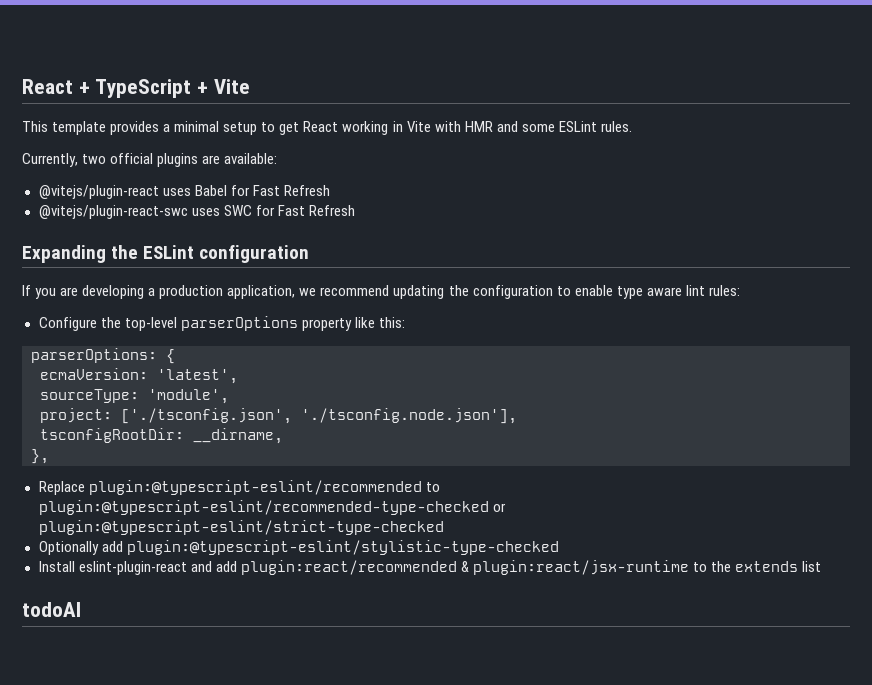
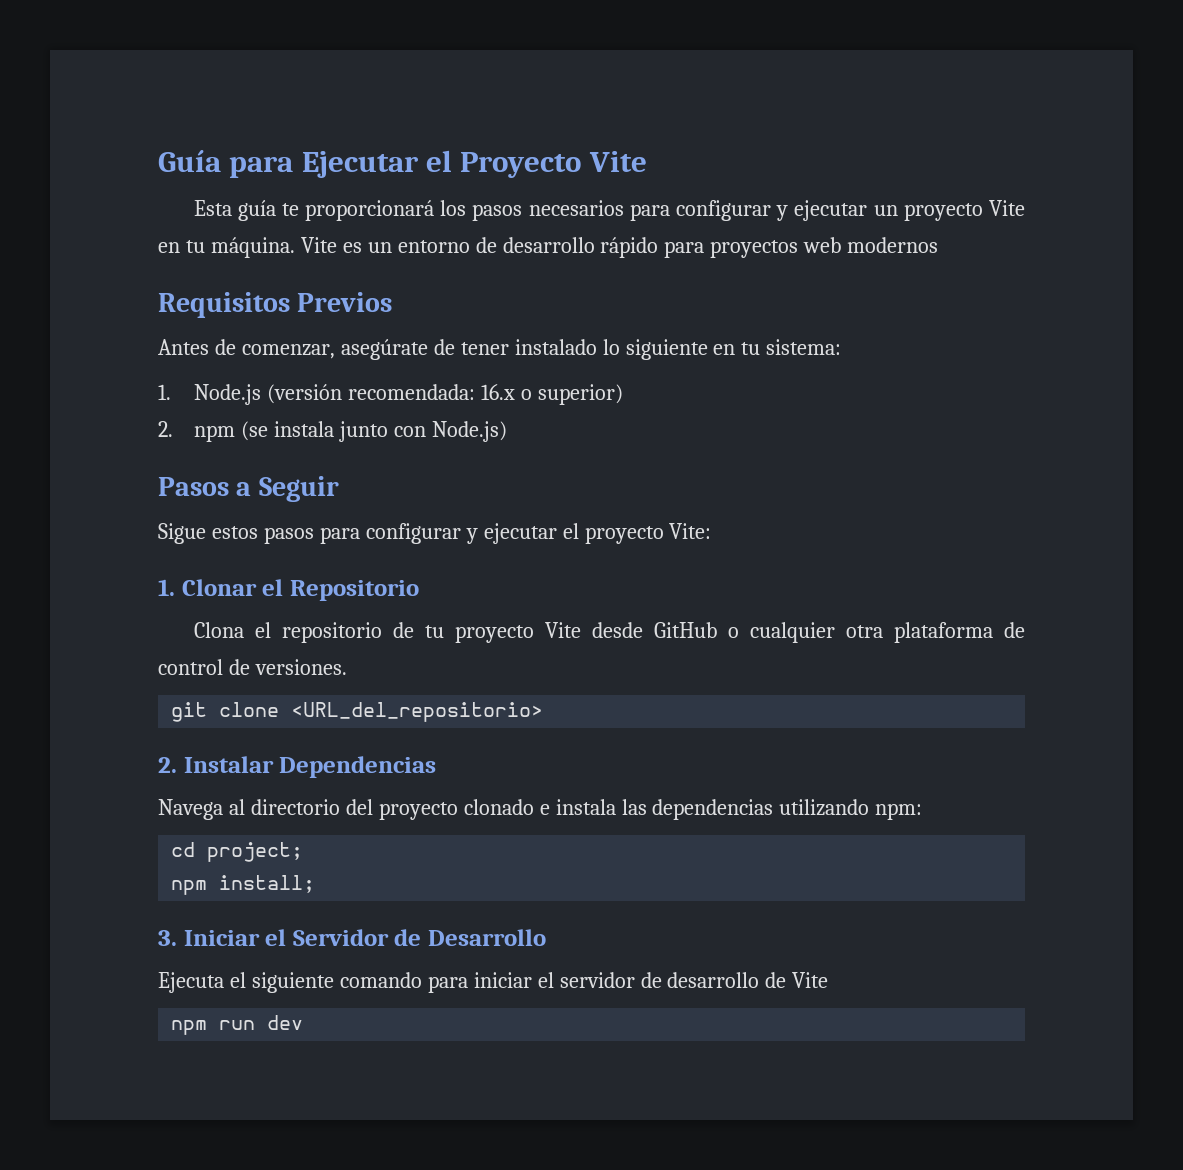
- React + TypeScript + Vite
- This template provides a minimal setup to get React working in Vite with HMR and some ESLint rules.
- Currently, two official plugins are available:
- @vitejs/plugin-react uses Babel for Fast Refresh
- @vitejs/plugin-react-swc uses SWC for Fast Refresh
- Expanding the ESLint configuration
- If you are developing a production application, we recommend updating the configuration to enable type aware lint rules:
- Configure the top-level parserOptions property like this:
- parserOptions: {
- ecmaVersion: 'latest',
- sourceType: 'module',
- project: ['./tsconfig.json', './tsconfig.node.json'],
- tsconfigRootDir: __dirname,
- },
- Replace plugin:@typescript-eslint/recommended to plugin:@typescript-eslint/recommended-type-checked or plugin:@typescript-eslint/strict-type-checked
- Optionally add plugin:@typescript-eslint/stylistic-type-checked
- Install eslint-plugin-react and add plugin:react/recommended & plugin:react/jsx-runtime to the extends list
- todoAI
+ Guía para Ejecutar el Proyecto Vite
+ Esta guía te proporcionará los pasos necesarios para configurar y ejecutar un proyecto Vite en tu máquina. Vite es un entorno de desarrollo rápido para proyectos web modernos
+ Requisitos Previos
+ Antes de comenzar, asegúrate de tener instalado lo siguiente en tu sistema:
+ 1. Node.js (versión recomendada: 16.x o superior)
+ 2. npm (se instala junto con Node.js)
+ Pasos a Seguir
+ Sigue estos pasos para configurar y ejecutar el proyecto Vite:
+ 1. Clonar el Repositorio
+ Clona el repositorio de tu proyecto Vite desde GitHub o cualquier otra plataforma de control de versiones.
+ git clone <URL_del_repositorio>
+ 2. Instalar Dependencias
+ Navega al directorio del proyecto clonado e instala las dependencias utilizando npm:
+ cd project;
+ npm install;
+ 3. Iniciar el Servidor de Desarrollo
+ Ejecuta el siguiente comando para iniciar el servidor de desarrollo de Vite
+ npm run dev

